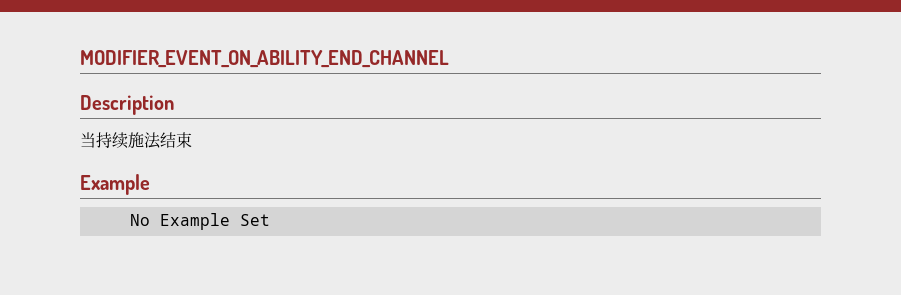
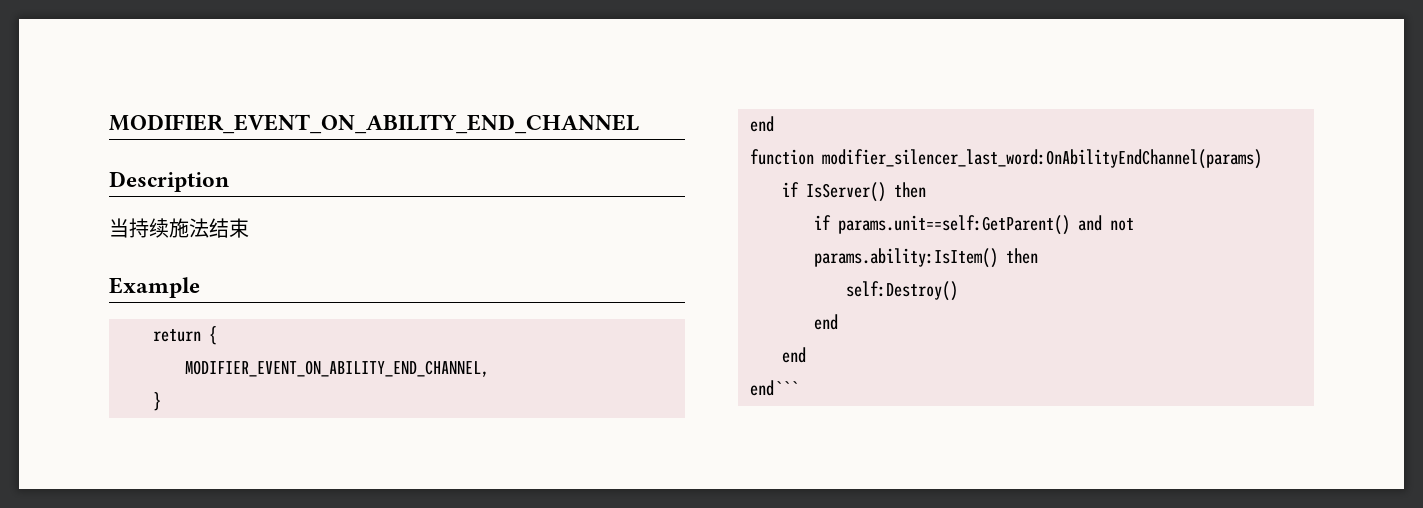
- No Example Set
+ return {
+ MODIFIER_EVENT_ON_ABILITY_END_CHANNEL,
+ }
+ end
+ function modifier_silencer_last_word:OnAbilityEndChannel(params)
+ if IsServer() then
+ if params.unit==self:GetParent() and not params.ability:IsItem() then
+ self:Destroy()
+ end
+ end
+ end```

